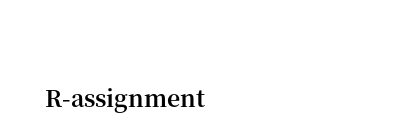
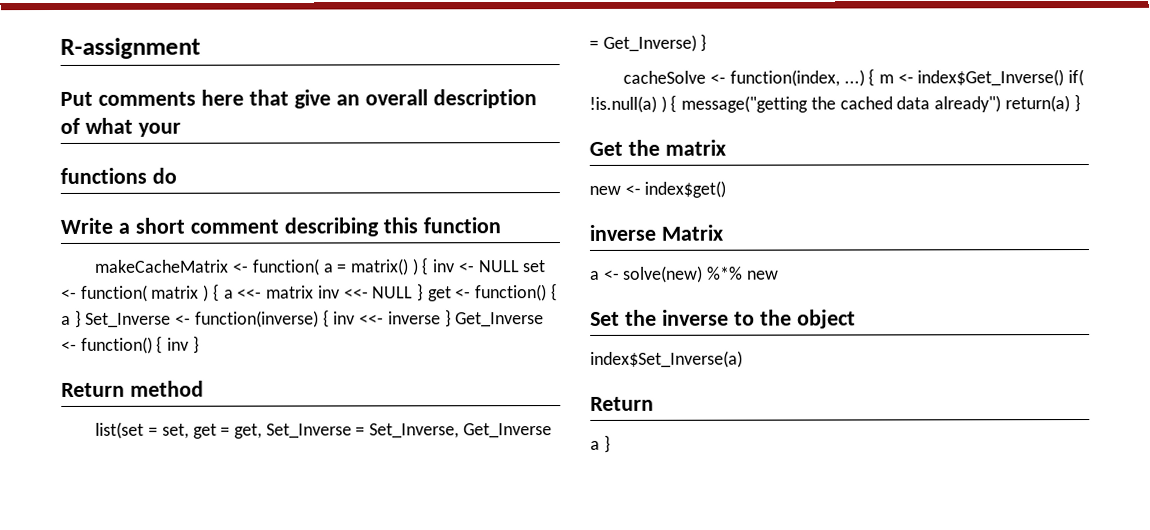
+ Put comments here that give an overall description of what your
+ functions do
+ Write a short comment describing this function
+ makeCacheMatrix <- function( a = matrix() ) { inv <- NULL set <- function( matrix ) { a <<- matrix inv <<- NULL } get <- function() { a } Set_Inverse <- function(inverse) { inv <<- inverse } Get_Inverse <- function() { inv }
+ Return method
+ list(set = set, get = get, Set_Inverse = Set_Inverse, Get_Inverse = Get_Inverse) }
+ cacheSolve <- function(index, ...) { m <- index$Get_Inverse() if( !is.null(a) ) { message("getting the cached data already") return(a) }
+ Get the matrix
+ new <- index$get()
+ inverse Matrix
+ a <- solve(new) %*% new
+ Set the inverse to the object
+ index$Set_Inverse(a)
+ Return
+ a }

